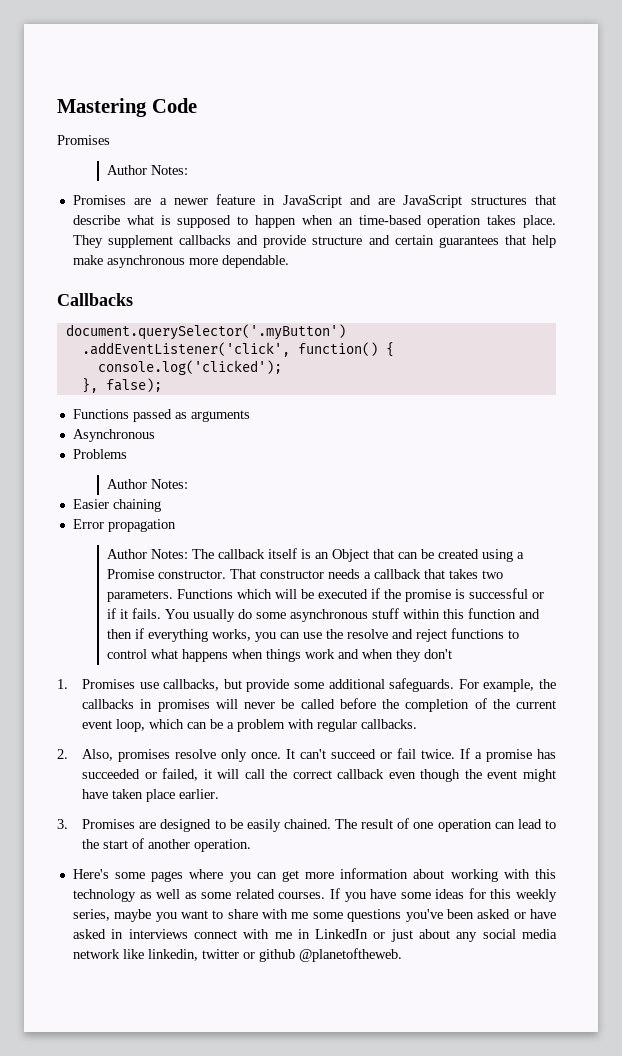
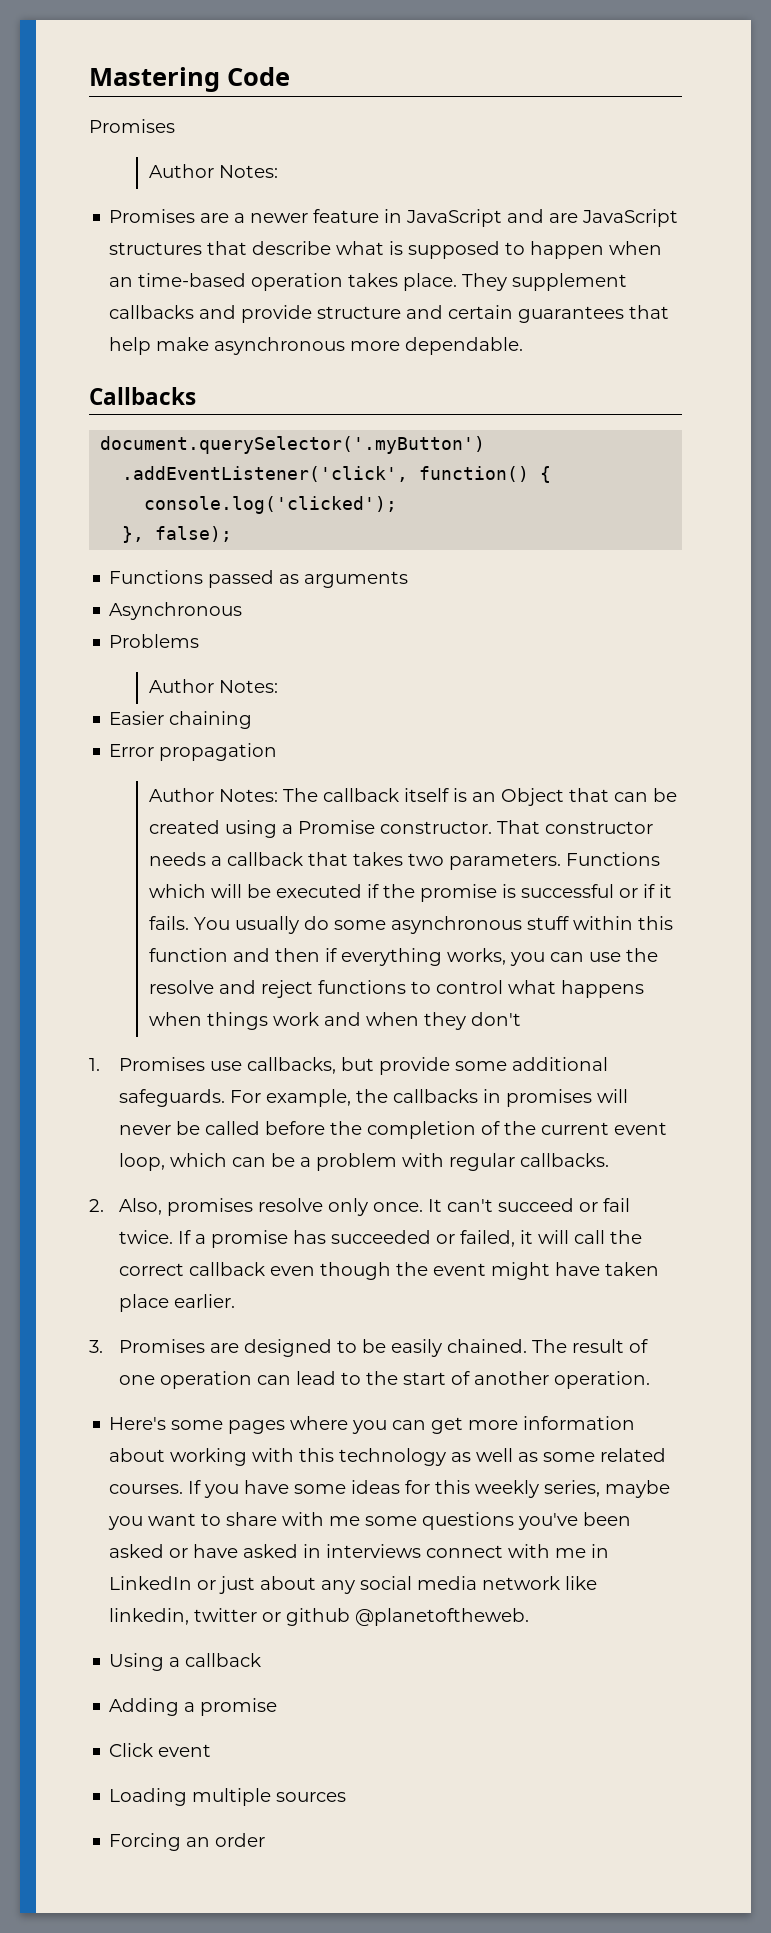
+ Using a callback
+ Adding a promise
+ Click event
+ Loading multiple sources
+ Forcing an order

